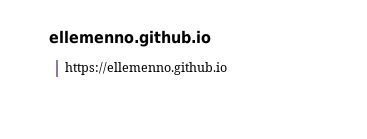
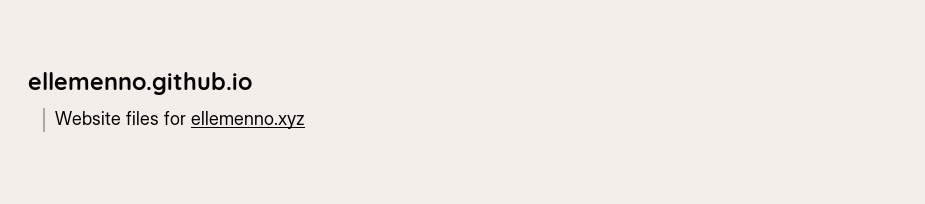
- https://ellemenno.github.io
+ Website files for ellemenno.xyz

